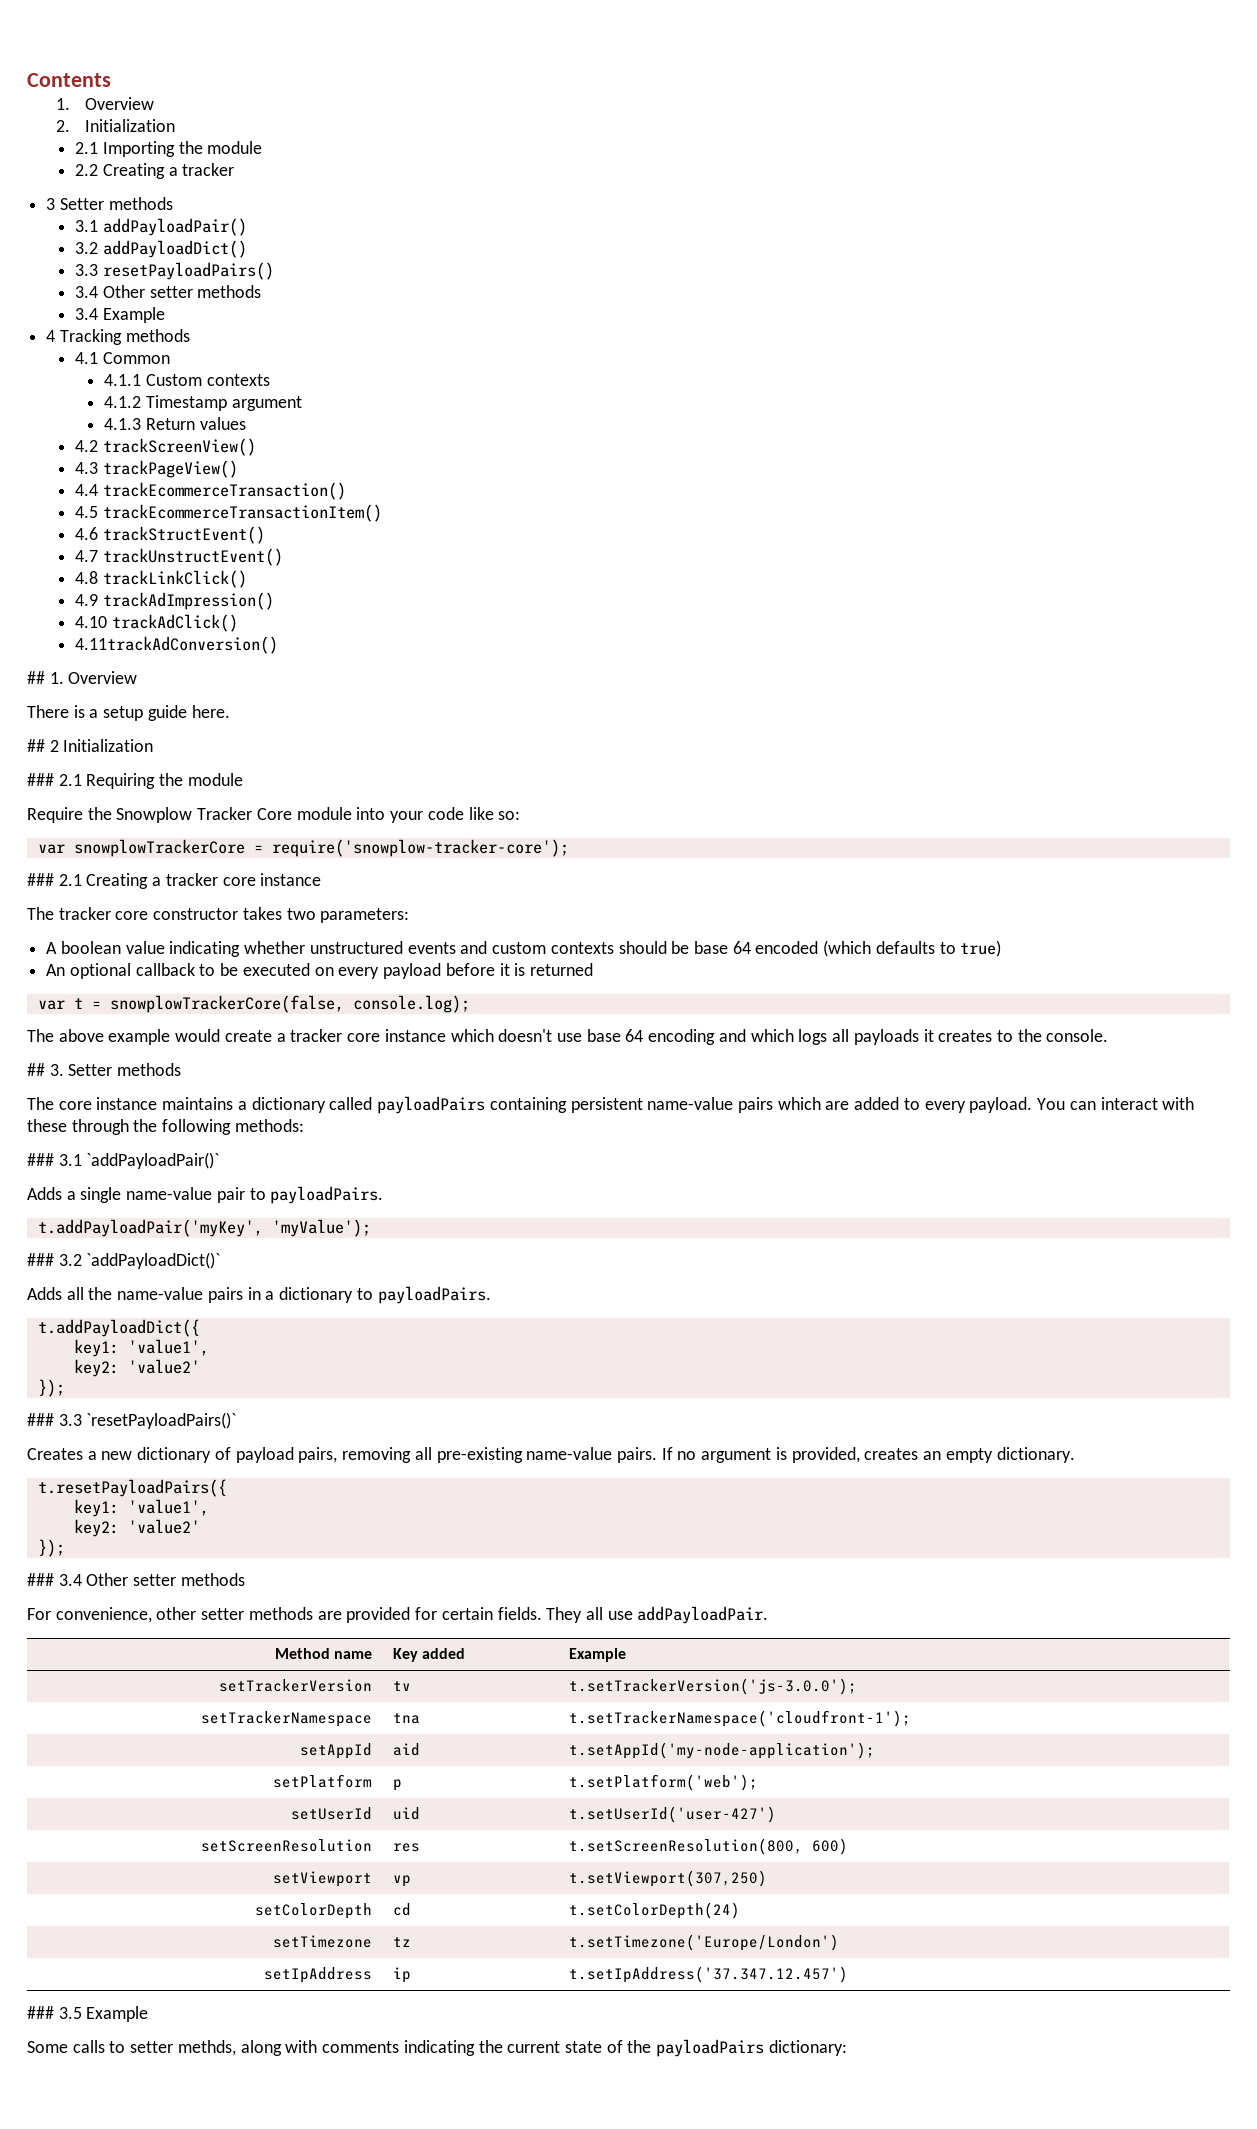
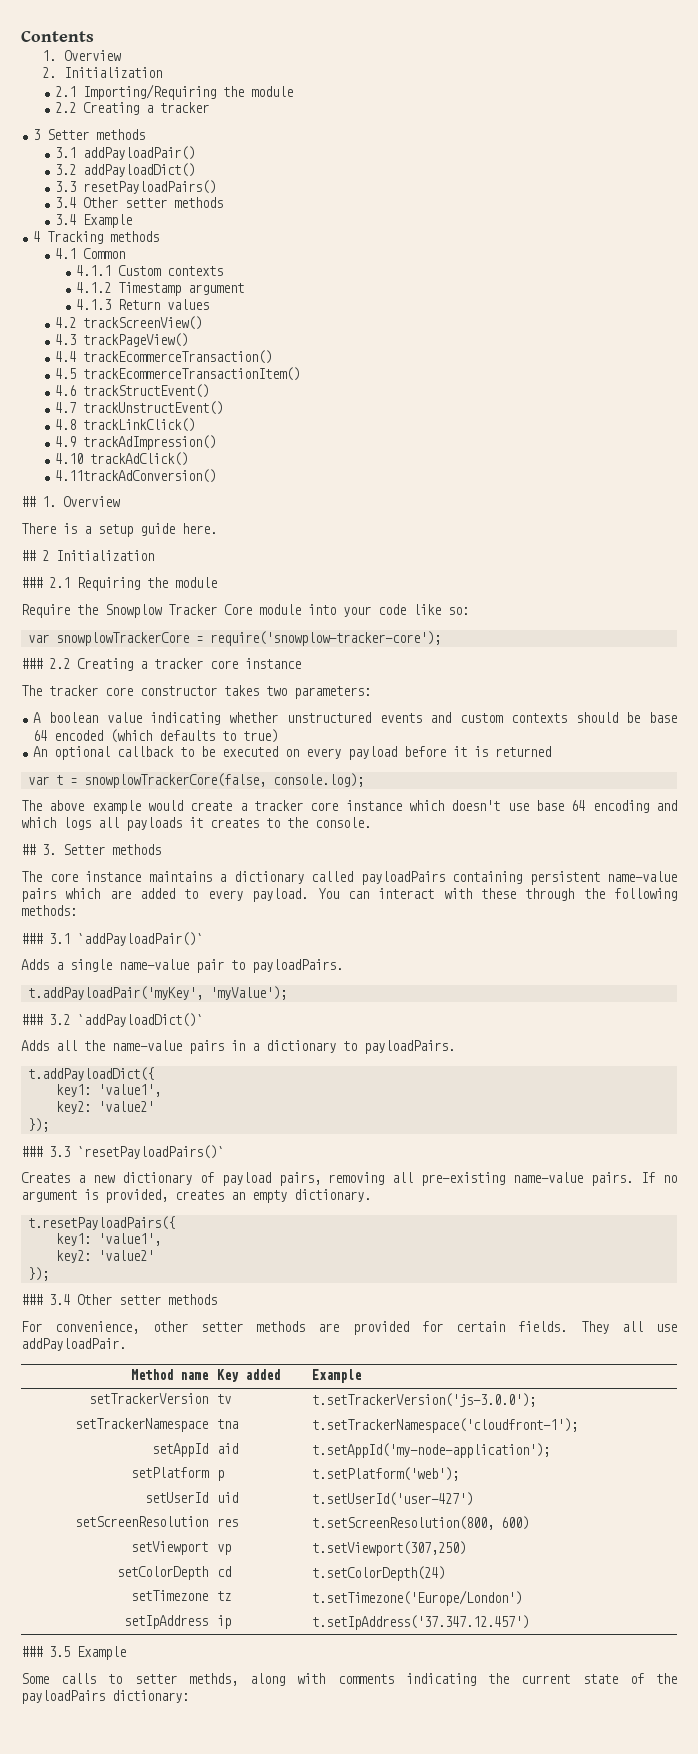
- 2.1 Importing the module
+ 2.1 Importing/Requiring the module
- ### 2.1 Creating a tracker core instance
+ ### 2.2 Creating a tracker core instance

